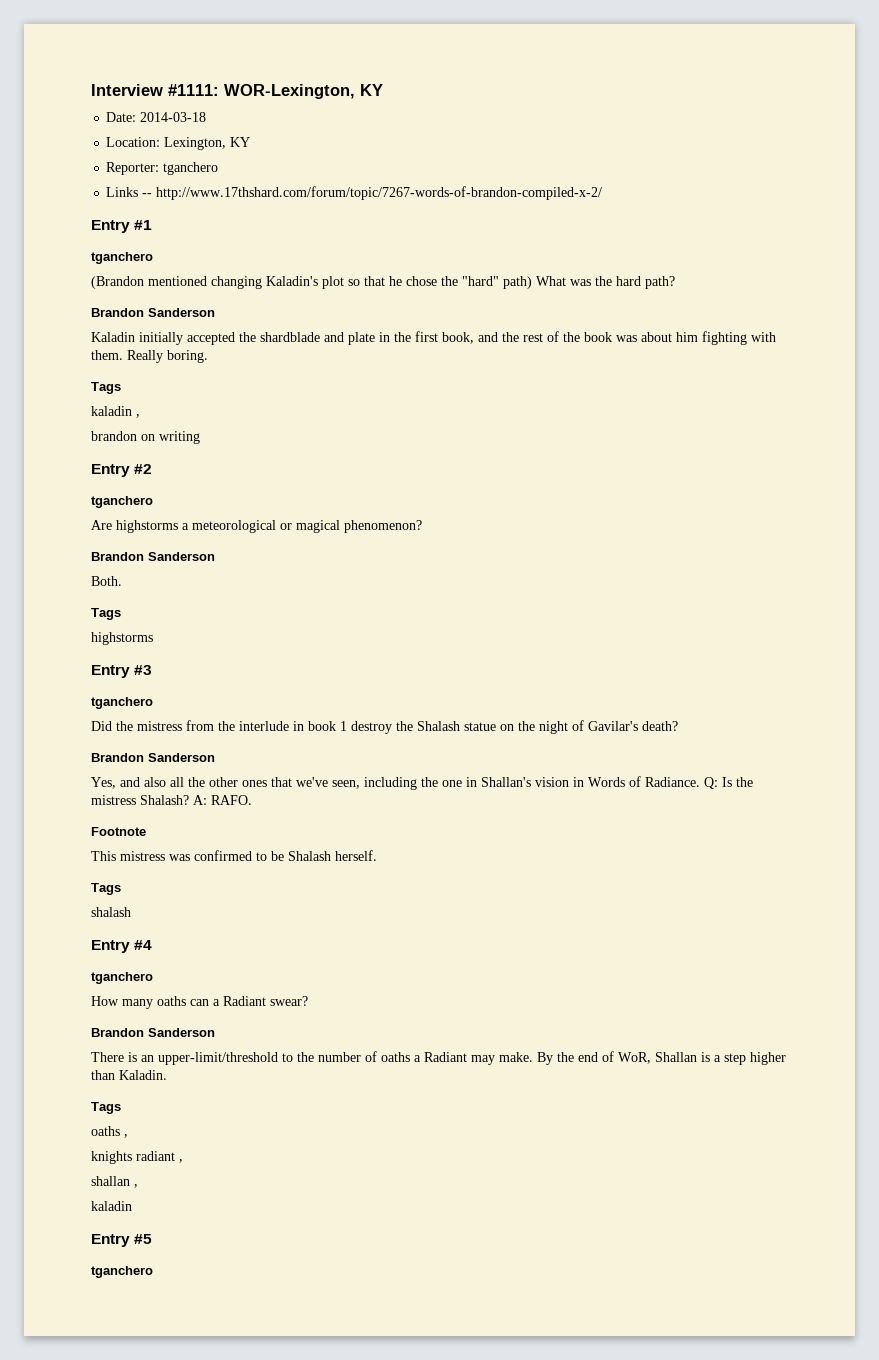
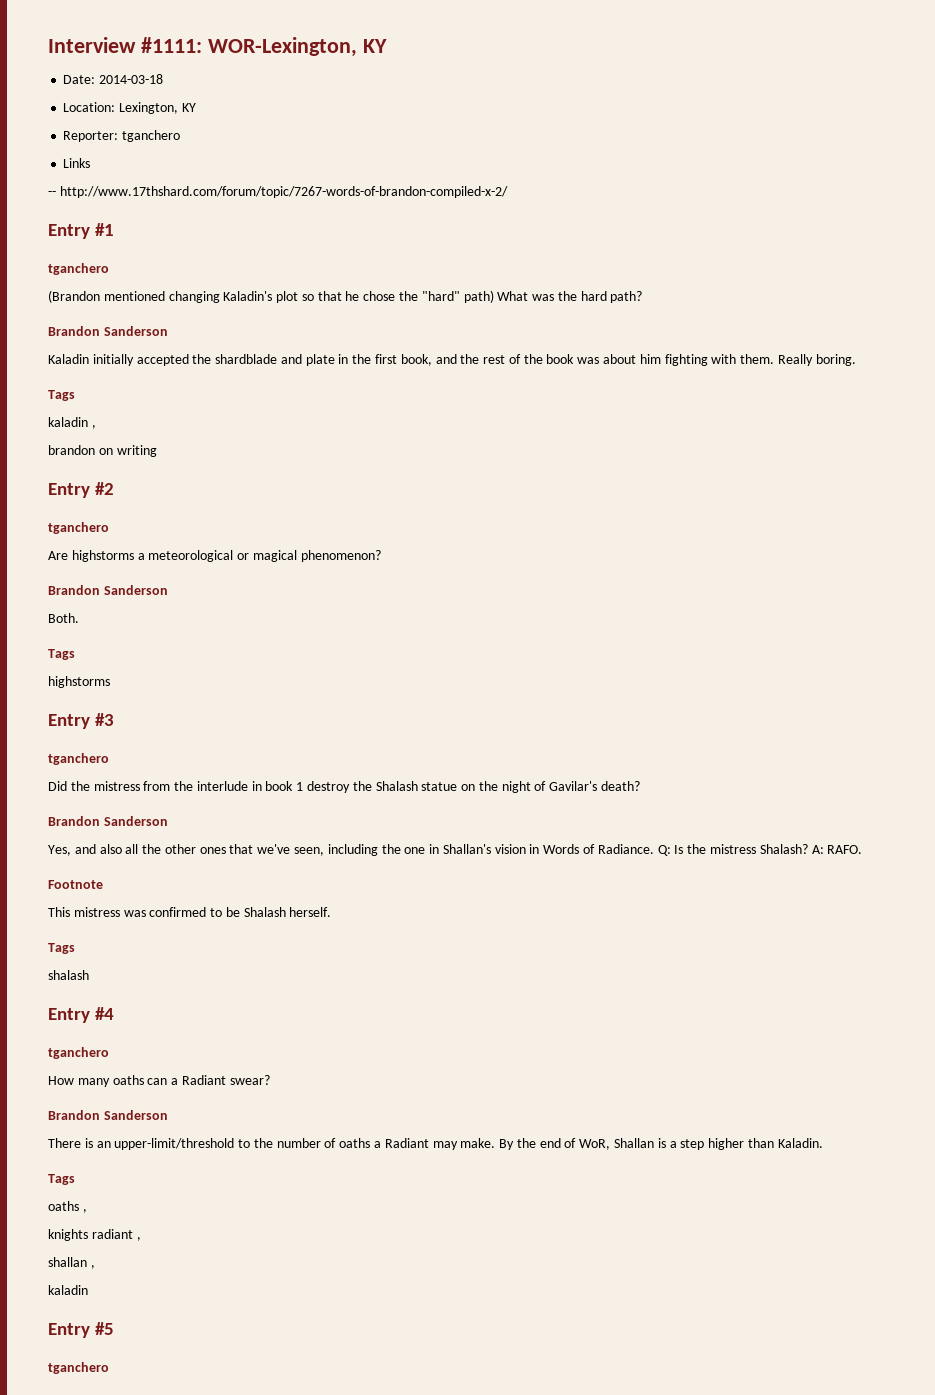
- Links -- http://www.17thshard.com/forum/topic/7267-words-of-brandon-compiled-x-2/
+ Links
+ -- http://www.17thshard.com/forum/topic/7267-words-of-brandon-compiled-x-2/

